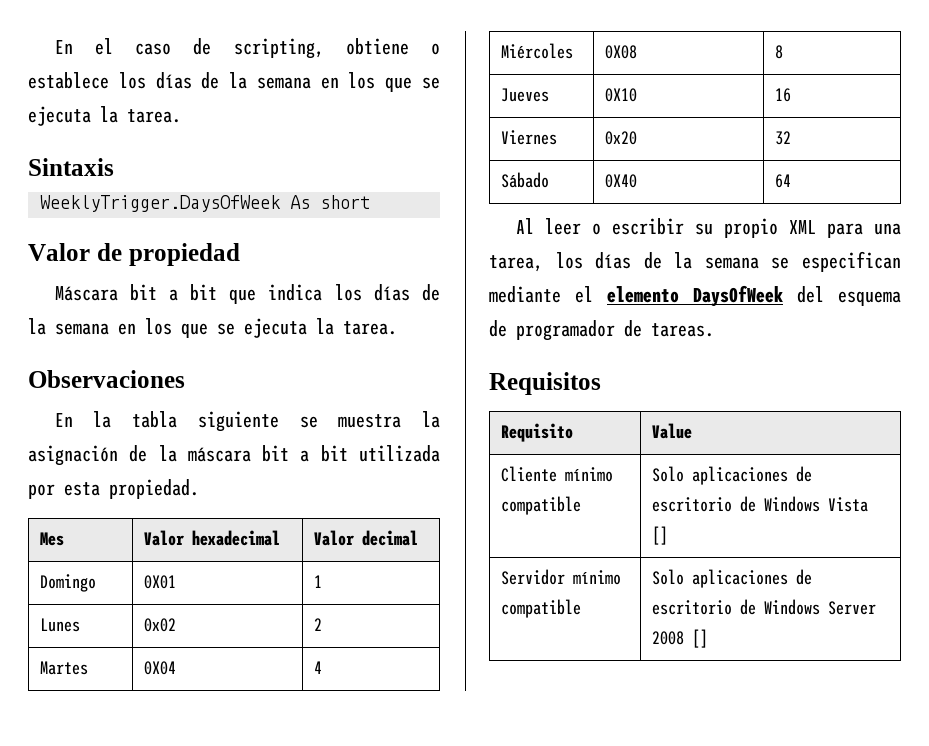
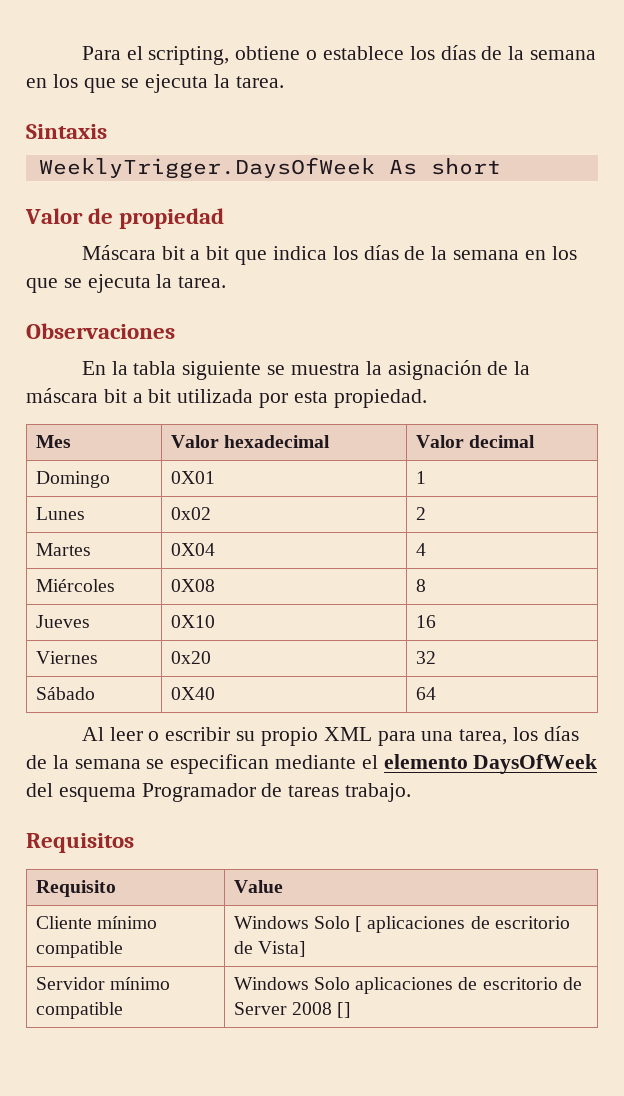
- En el caso de scripting, obtiene o establece los días de la semana en los que se ejecuta la tarea.
+ Para el scripting, obtiene o establece los días de la semana en los que se ejecuta la tarea.
- Al leer o escribir su propio XML para una tarea, los días de la semana se especifican mediante el elemento DaysOfWeek del esquema de programador de tareas.
+ Al leer o escribir su propio XML para una tarea, los días de la semana se especifican mediante el elemento DaysOfWeek del esquema Programador de tareas trabajo.
- Cliente mínimo compatible | Solo aplicaciones de escritorio de Windows Vista []
- Servidor mínimo compatible | Solo aplicaciones de escritorio de Windows Server 2008 []
+ Cliente mínimo compatible | Windows Solo [ aplicaciones de escritorio de Vista]
+ Servidor mínimo compatible | Windows Solo aplicaciones de escritorio de Server 2008 []

